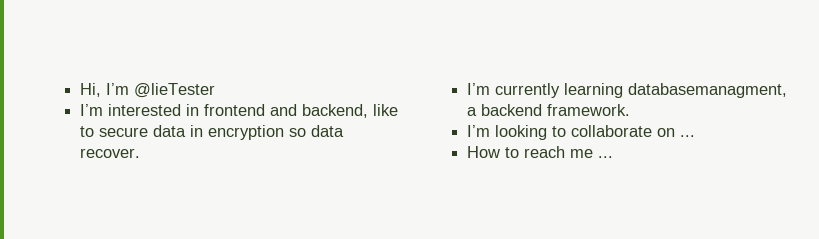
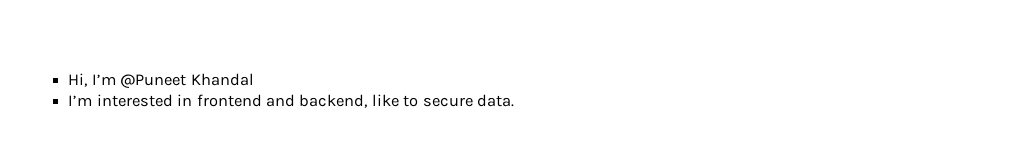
- Hi, I’m @lieTester
+ Hi, I’m @Puneet Khandal
- I’m interested in frontend and backend, like to secure data in encryption so data recover.
- I’m currently learning databasemanagment, a backend framework.
- I’m looking to collaborate on ...
- How to reach me ...
+ I’m interested in frontend and backend, like to secure data.

